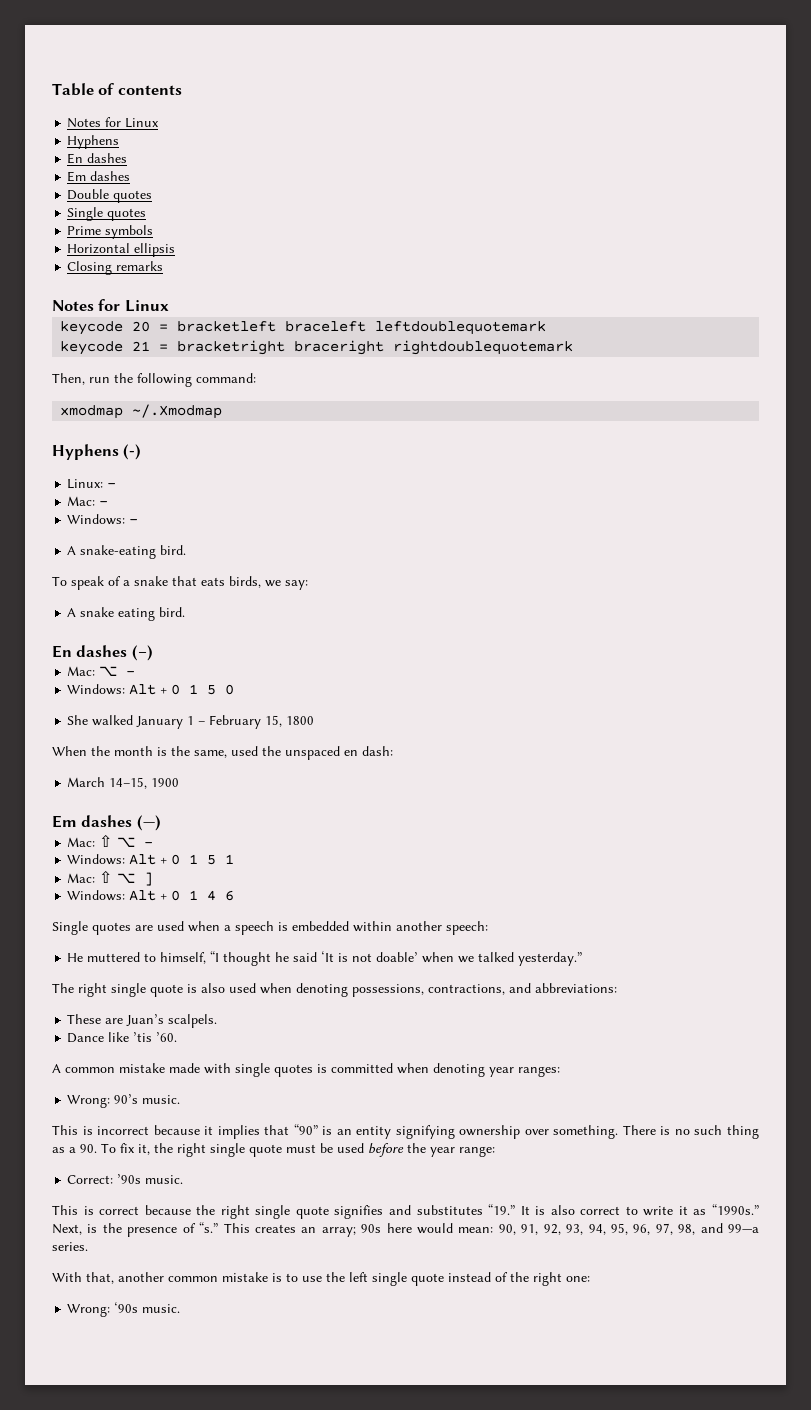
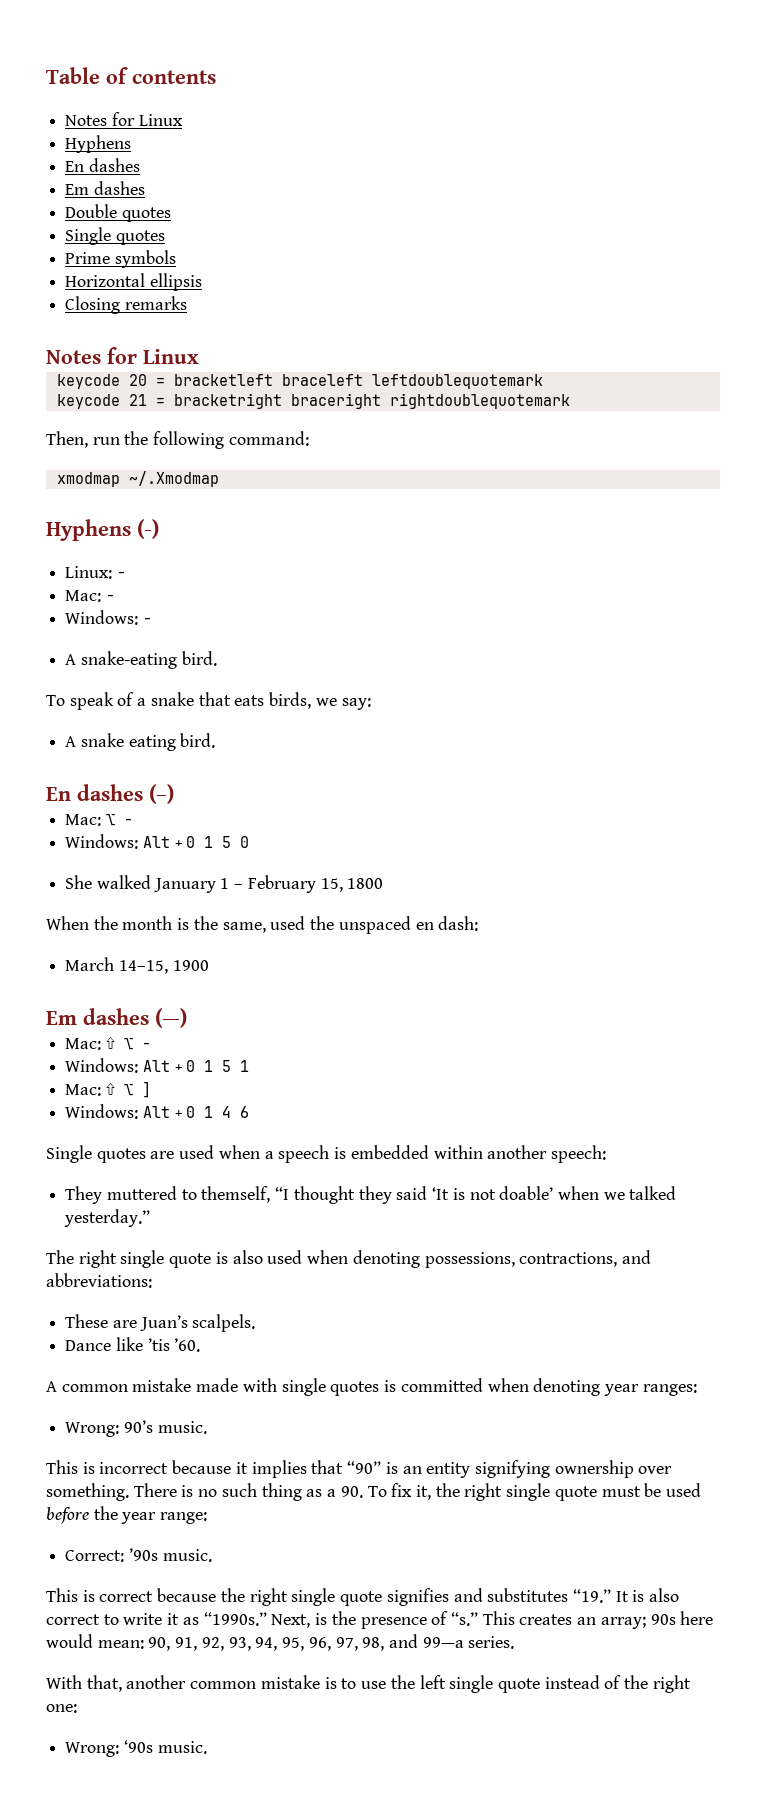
- He muttered to himself, “I thought he said ‘It is not doable’ when we talked yesterday.”
+ They muttered to themself, “I thought they said ‘It is not doable’ when we talked yesterday.”

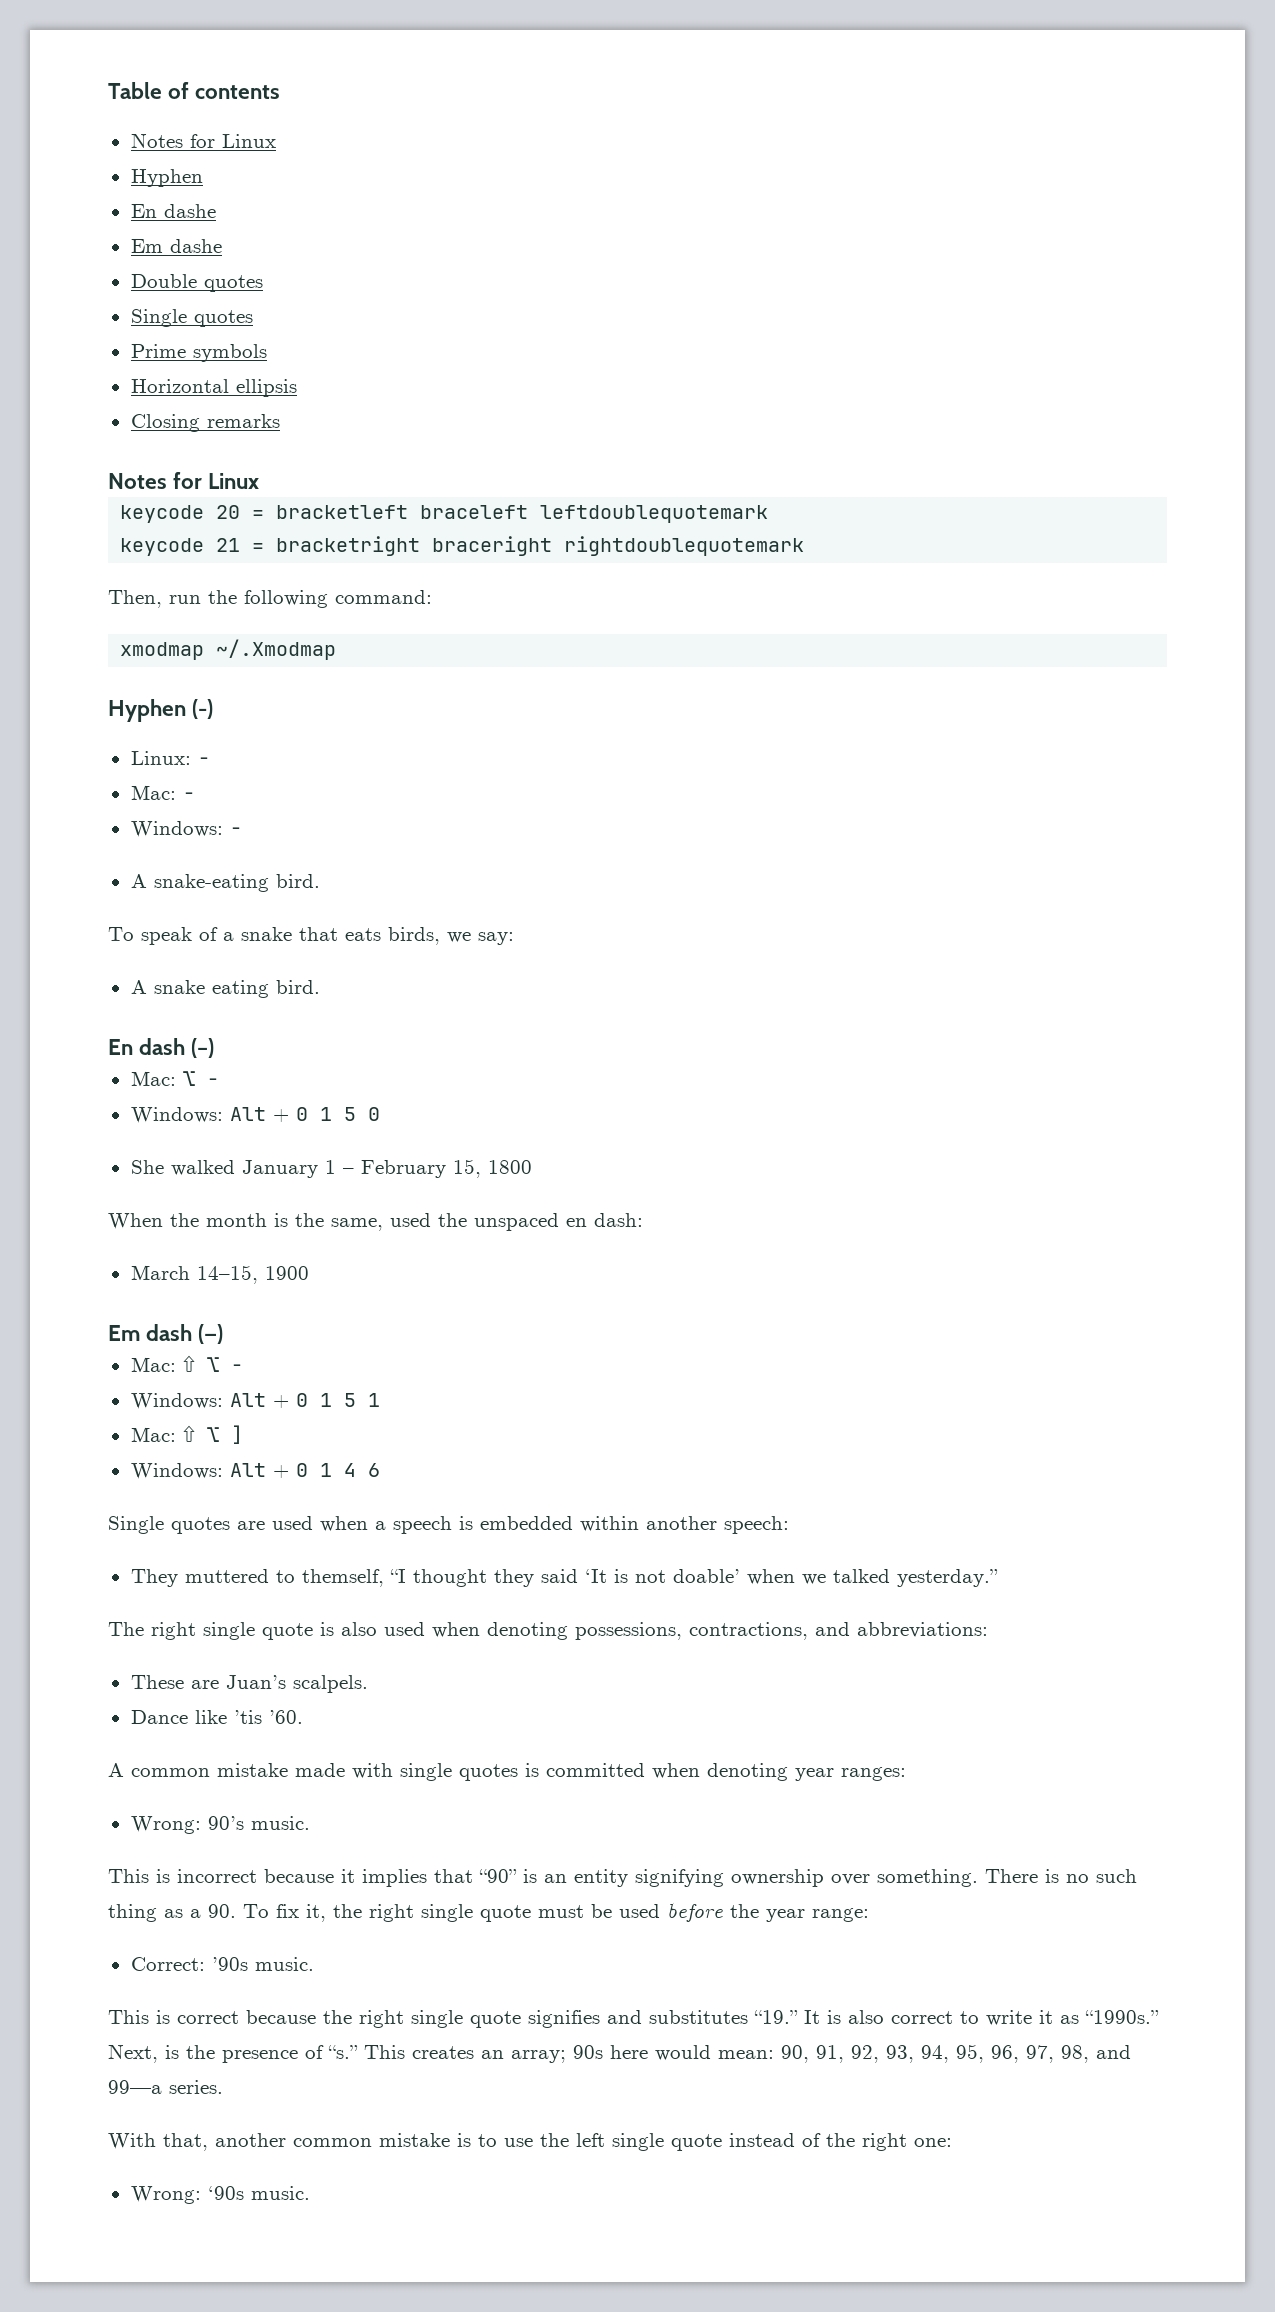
  Table of contents
  Notes for Linux
- Hyphens
- En dashes
- Em dashes
+ Hyphen
+ En dashe
+ Em dashe
- Hyphens (-)
+ Hyphen (-)
- En dashes (–)
+ En dash (–)
- Em dashes (—)
+ Em dash (—)

